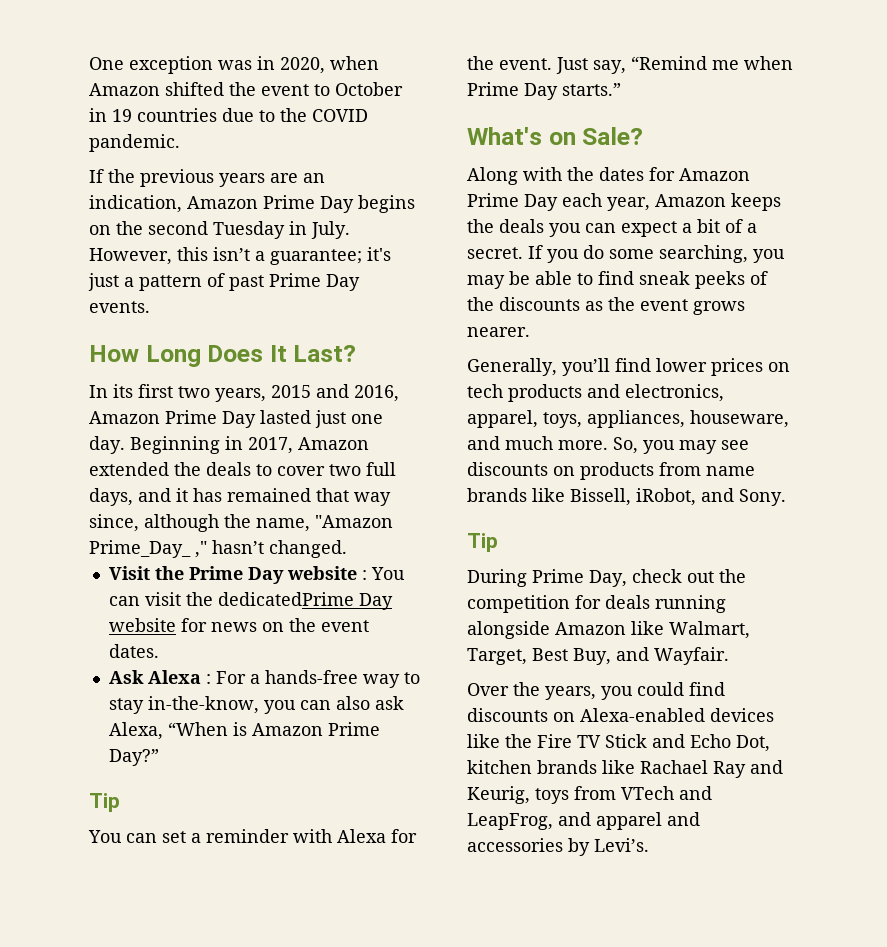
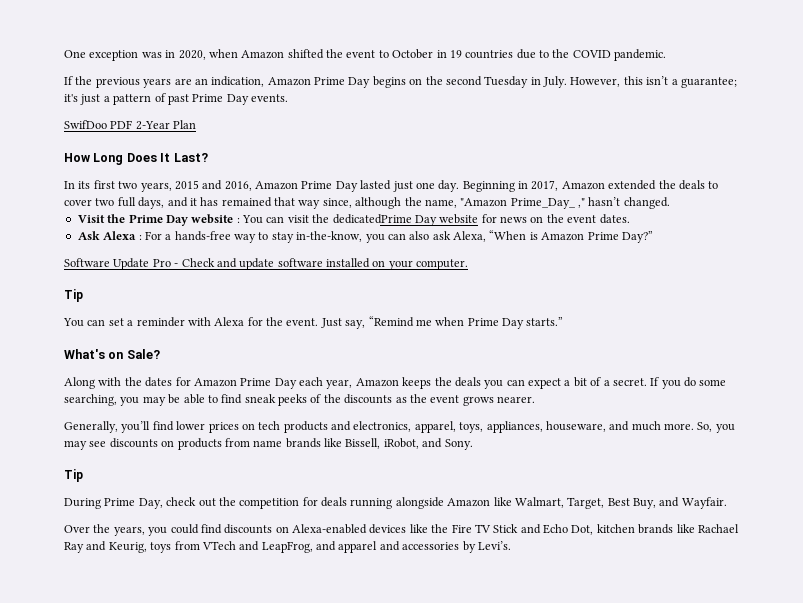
+ SwifDoo PDF 2-Year Plan
+ Software Update Pro - Check and update software installed on your computer.

